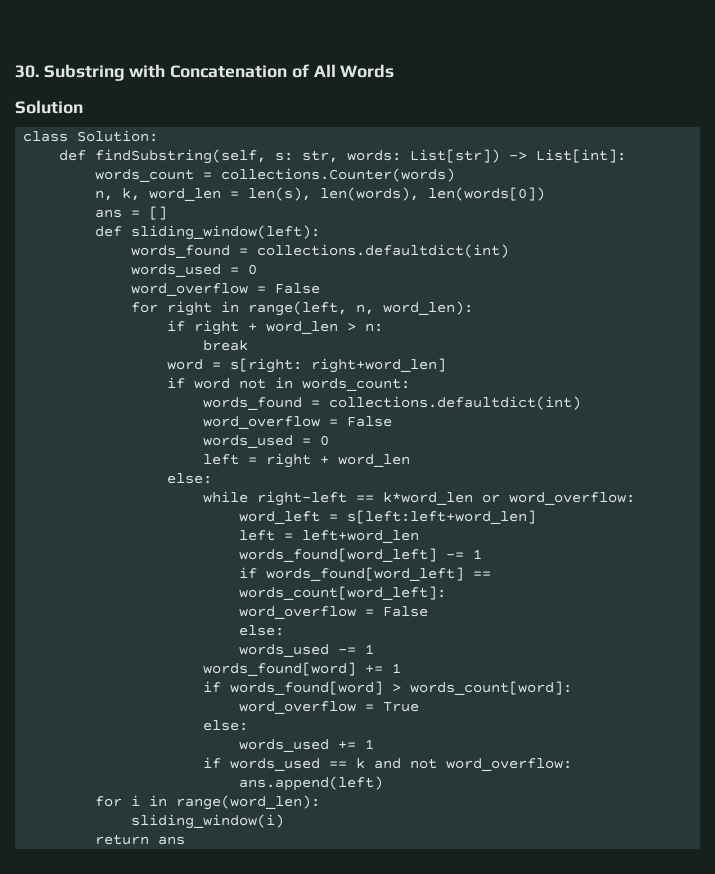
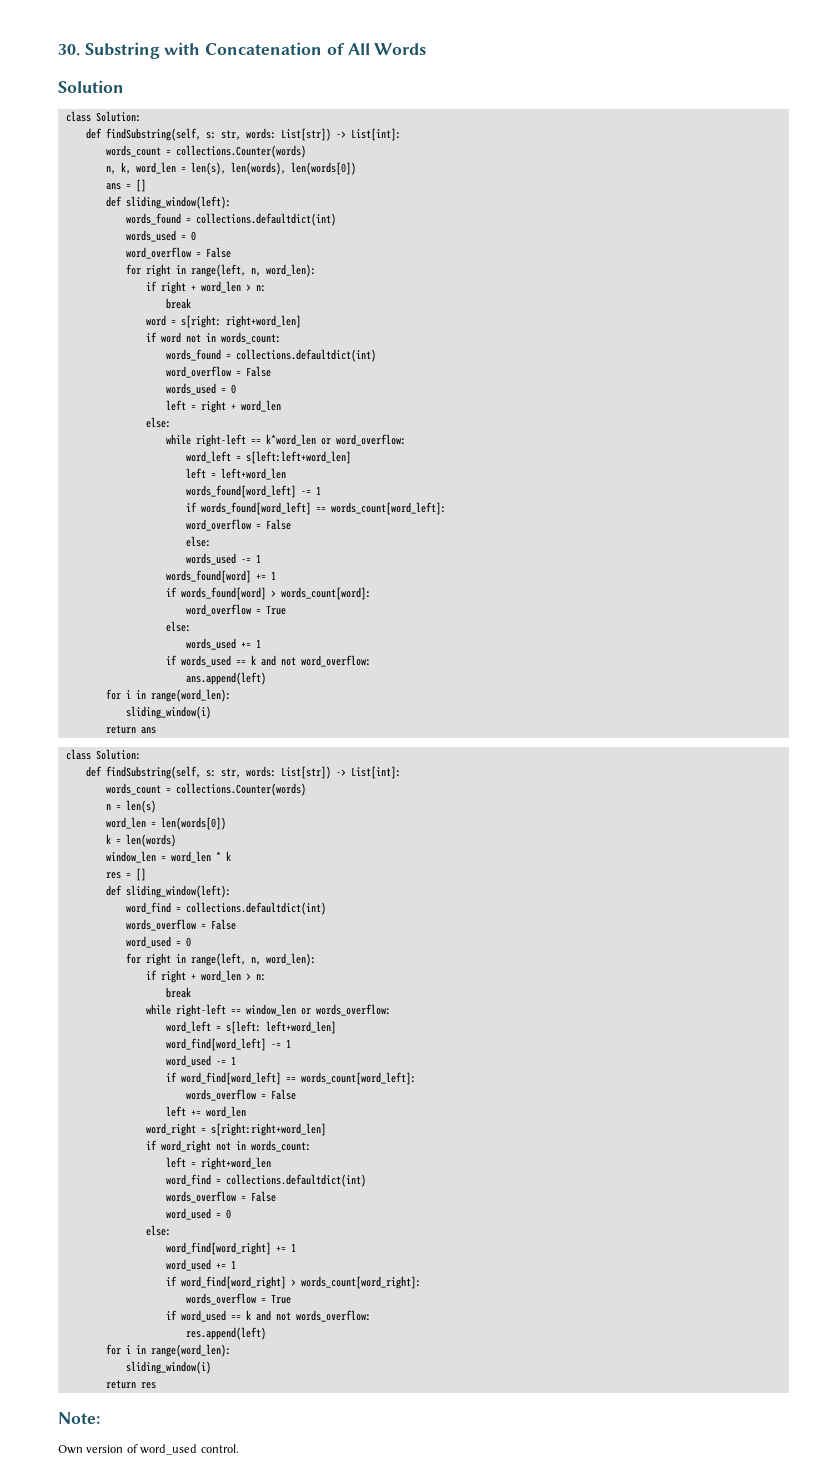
  return ans
+ class Solution:
+ def findSubstring(self, s: str, words: List[str]) -> List[int]:
+ words_count = collections.Counter(words)
+ n = len(s)
+ word_len = len(words[0])
+ k = len(words)
+ window_len = word_len * k
+ res = []
+ def sliding_window(left):
+ word_find = collections.defaultdict(int)
+ words_overflow = False
+ word_used = 0
+ for right in range(left, n, word_len):
+ if right + word_len > n:
+ break
+ while right-left == window_len or words_overflow:
+ word_left = s[left: left+word_len]
+ word_find[word_left] -= 1
+ word_used -= 1
+ if word_find[word_left] == words_count[word_left]:
+ words_overflow = False
+ left += word_len
+ word_right = s[right:right+word_len]
+ if word_right not in words_count:
+ left = right+word_len
+ word_find = collections.defaultdict(int)
+ words_overflow = False
+ word_used = 0
+ else:
+ word_find[word_right] += 1
+ word_used += 1
+ if word_find[word_right] > words_count[word_right]:
+ words_overflow = True
+ if word_used == k and not words_overflow:
+ res.append(left)
+ for i in range(word_len):
+ sliding_window(i)
+ return res
+ Note:
+ Own version of word_used control.

